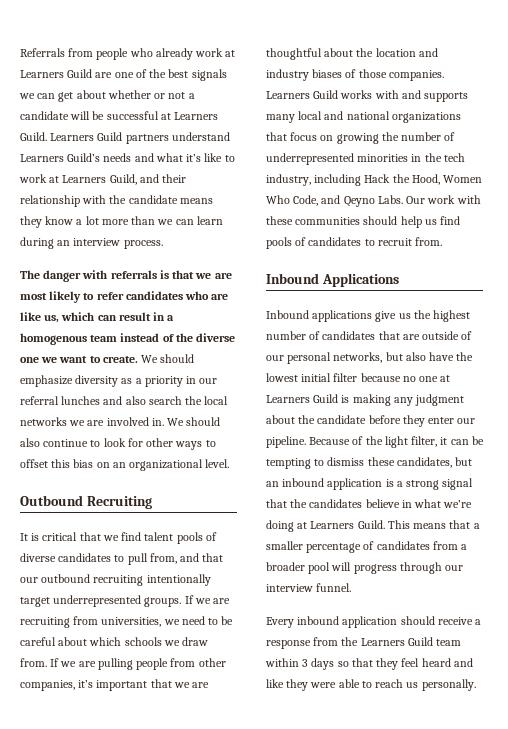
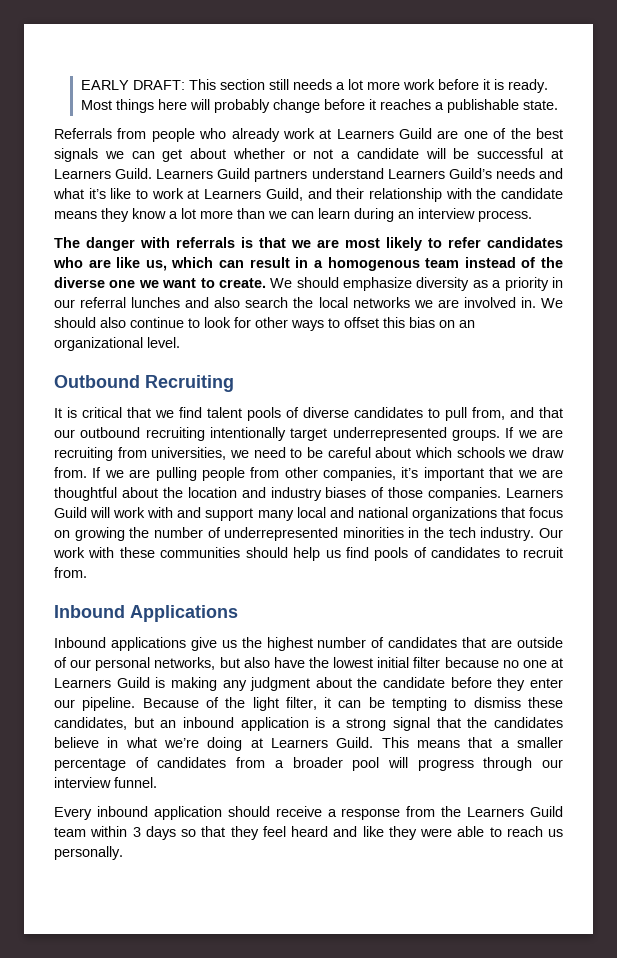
+ EARLY DRAFT: This section still needs a lot more work before it is ready. Most things here will probably change before it reaches a publishable state.
- Learners Guild works with and supports many local and national organizations that focus on growing the number of underrepresented minorities in the tech industry, including Hack the Hood, Women Who Code, and Qeyno Labs.
+ Learners Guild will work with and support many local and national organizations that focus on growing the number of underrepresented minorities in the tech industry.

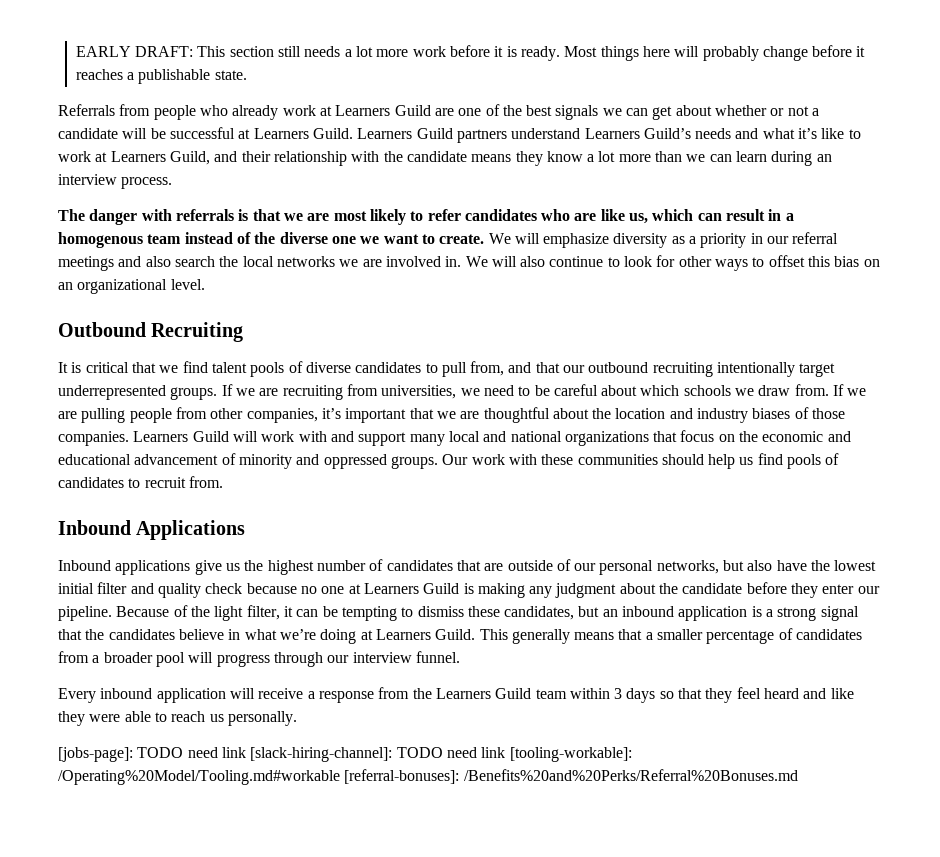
- We should emphasize diversity as a priority in our referral lunches and also search the local networks we are involved in.
+ We will emphasize diversity as a priority in our referral meetings and also search the local networks we are involved in.
- We should also continue to look for other ways to offset this bias on an organizational level.
+ We will also continue to look for other ways to offset this bias on an organizational level.
- Learners Guild will work with and support many local and national organizations that focus on growing the number of underrepresented minorities in the tech industry.
+ Learners Guild will work with and support many local and national organizations that focus on the economic and educational advancement of minority and oppressed groups.
- Inbound applications give us the highest number of candidates that are outside of our personal networks, but also have the lowest initial filter because no one at Learners Guild is making any judgment about the candidate before they enter our pipeline.
+ Inbound applications give us the highest number of candidates that are outside of our personal networks, but also have the lowest initial filter and quality check because no one at Learners Guild is making any judgment about the candidate before they enter our pipeline.
- This means that a smaller percentage of candidates from a broader pool will progress through our interview funnel.
+ This generally means that a smaller percentage of candidates from a broader pool will progress through our interview funnel.
- Every inbound application should receive a response from the Learners Guild team within 3 days so that they feel heard and like they were able to reach us personally.
+ Every inbound application will receive a response from the Learners Guild team within 3 days so that they feel heard and like they were able to reach us personally.
+ [jobs-page]: TODO need link [slack-hiring-channel]: TODO need link [tooling-workable]: /Operating%20Model/Tooling.md#workable [referral-bonuses]: /Benefits%20and%20Perks/Referral%20Bonuses.md

